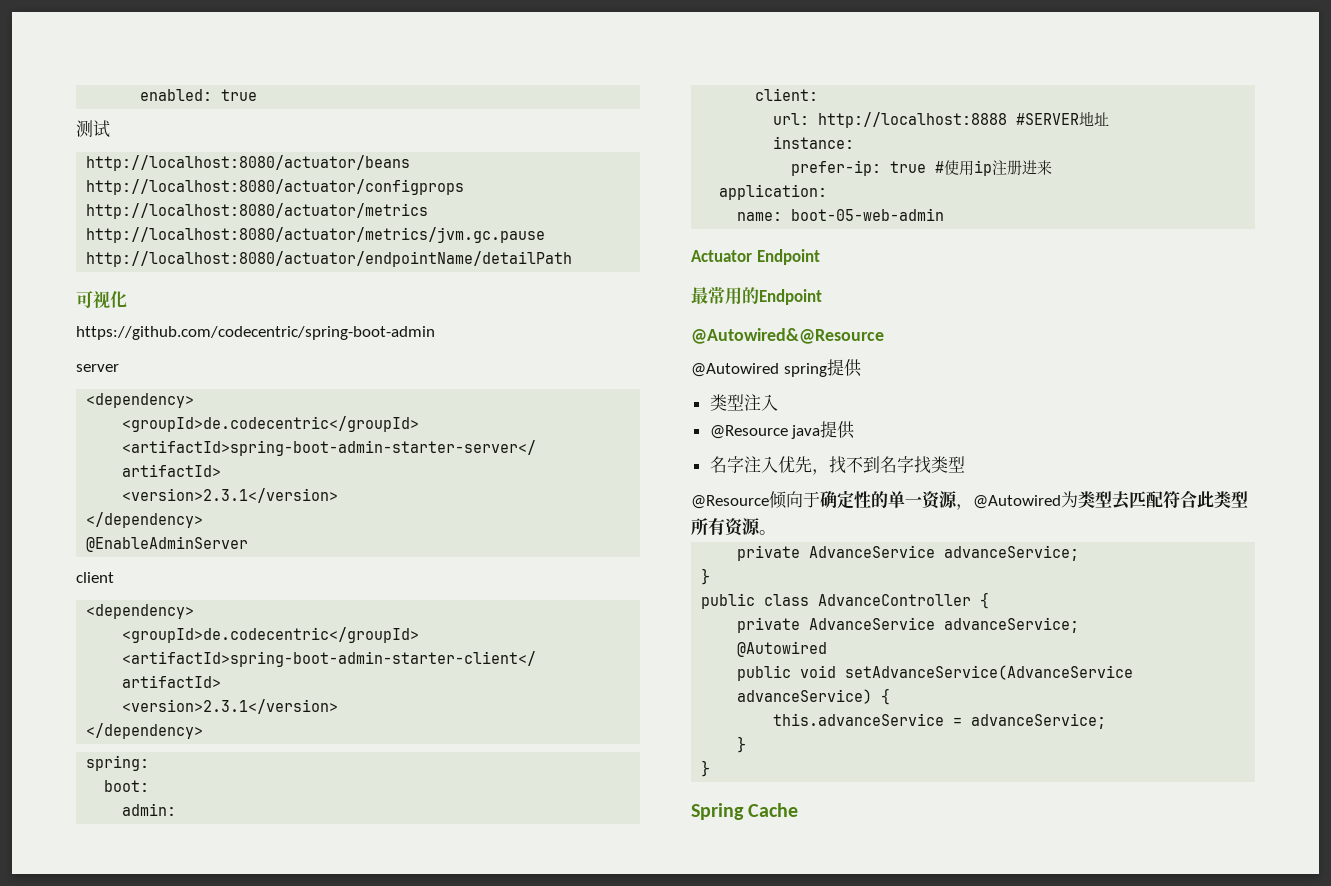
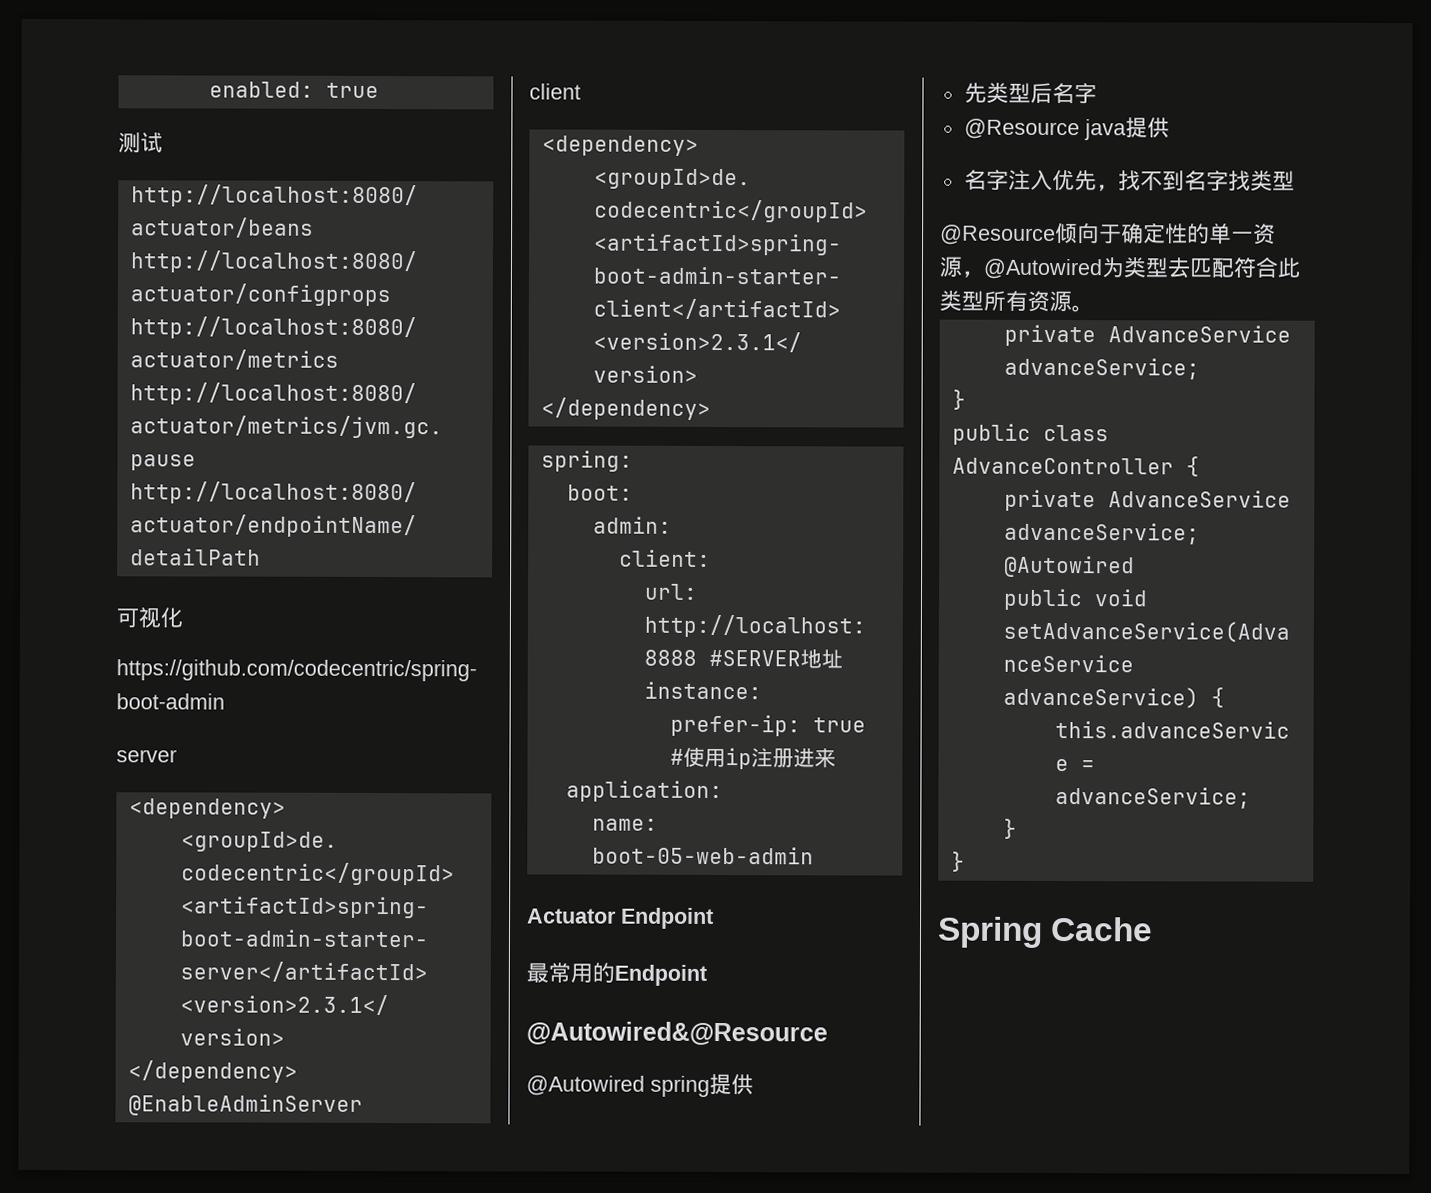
- 类型注入
+ 先类型后名字

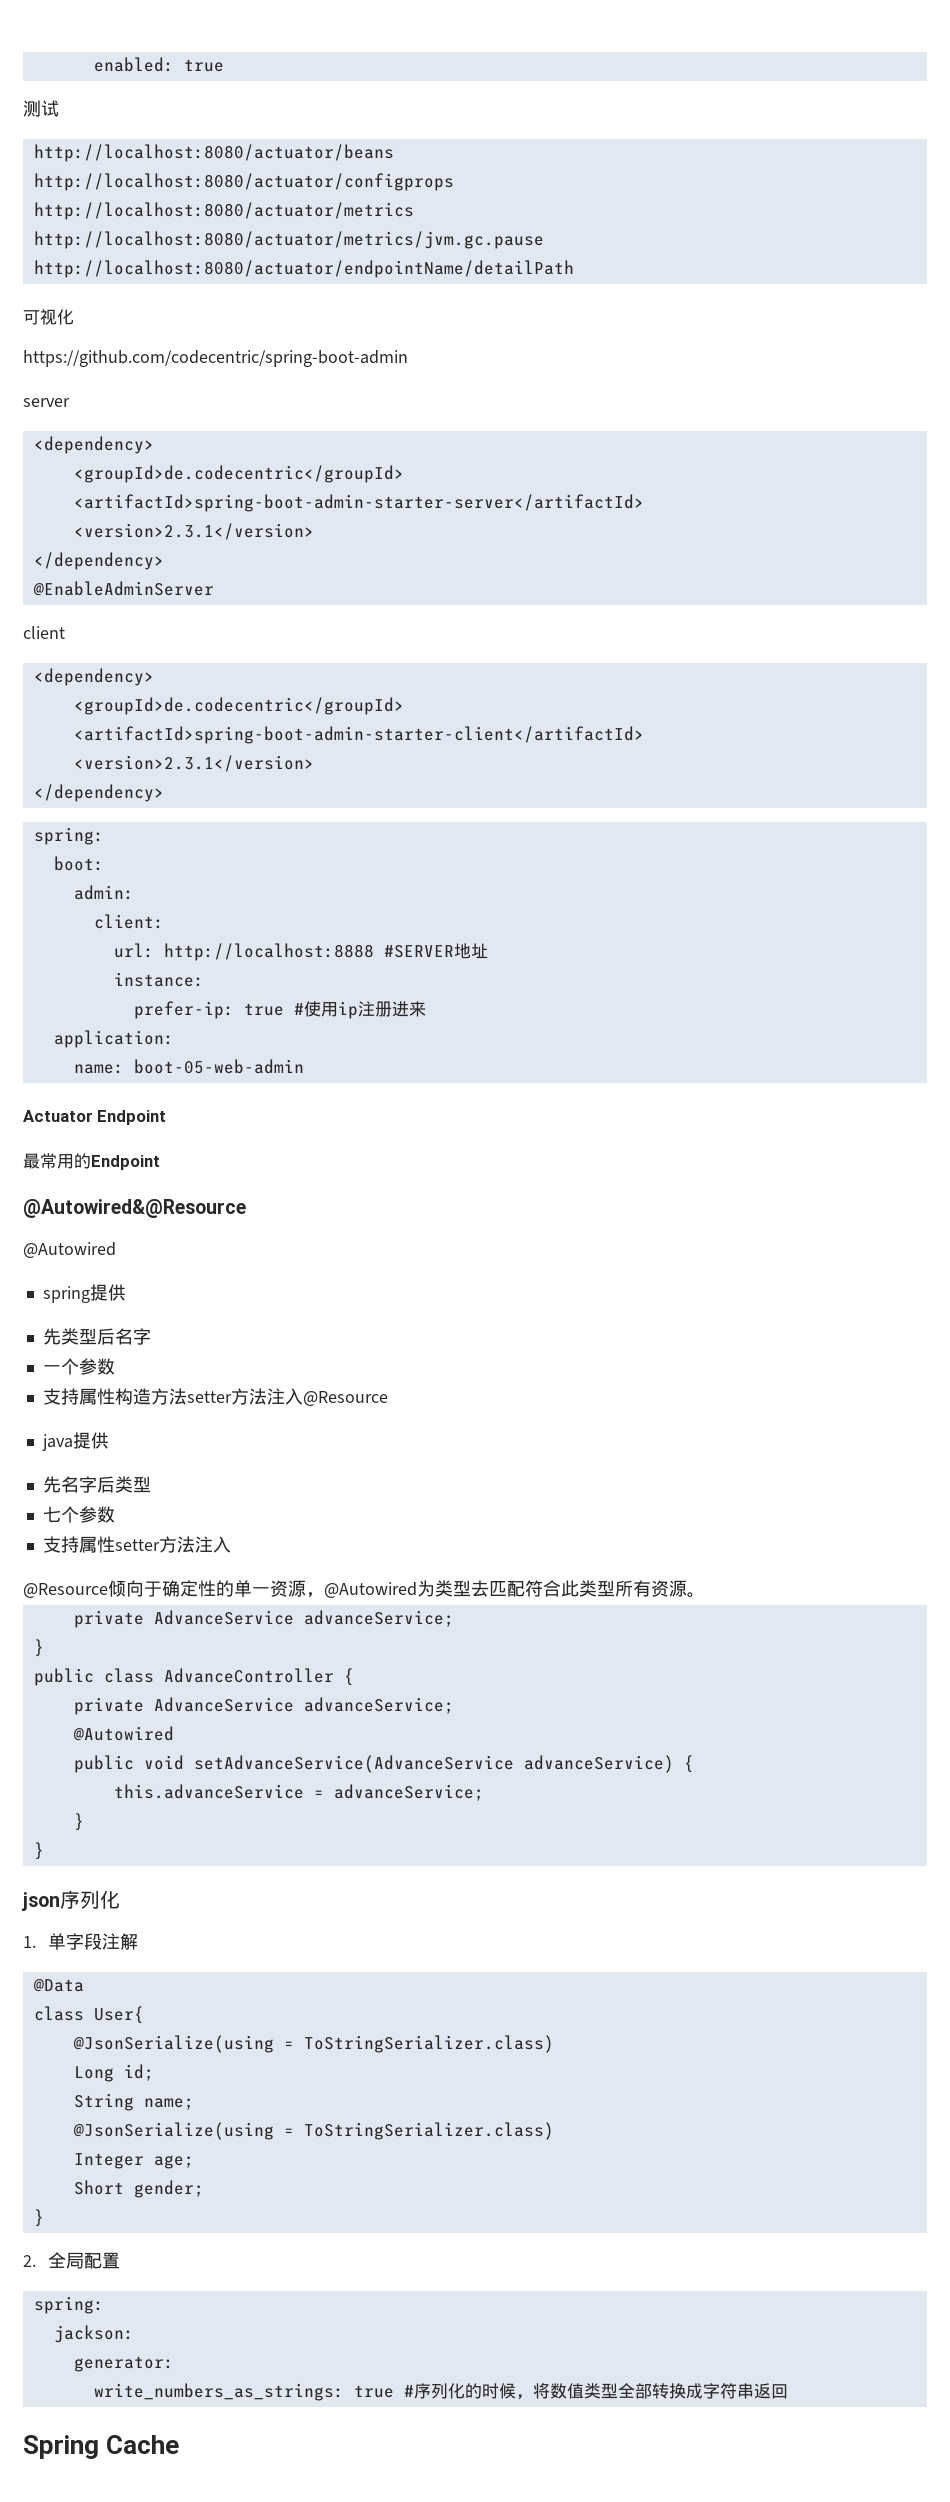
  @Autowired&@Resource
- @Autowired spring提供
+ @Autowired
+ spring提供
- @Resource java提供
+ 一个参数
+ 支持属性构造方法setter方法注入@Resource
+ java提供
- 名字注入优先，找不到名字找类型
+ 先名字后类型
+ 七个参数
+ 支持属性setter方法注入
+ json序列化
+ 1.单字段注解
+ @Data
+ class User{
+ @JsonSerialize(using = ToStringSerializer.class)
+ Long id;
+ String name;
+ @JsonSerialize(using = ToStringSerializer.class)
+ Integer age;
+ Short gender;
+ }
+ 2.全局配置
+ spring:
+ jackson:
+ generator:
+ write_numbers_as_strings: true #序列化的时候，将数值类型全部转换成字符串返回

